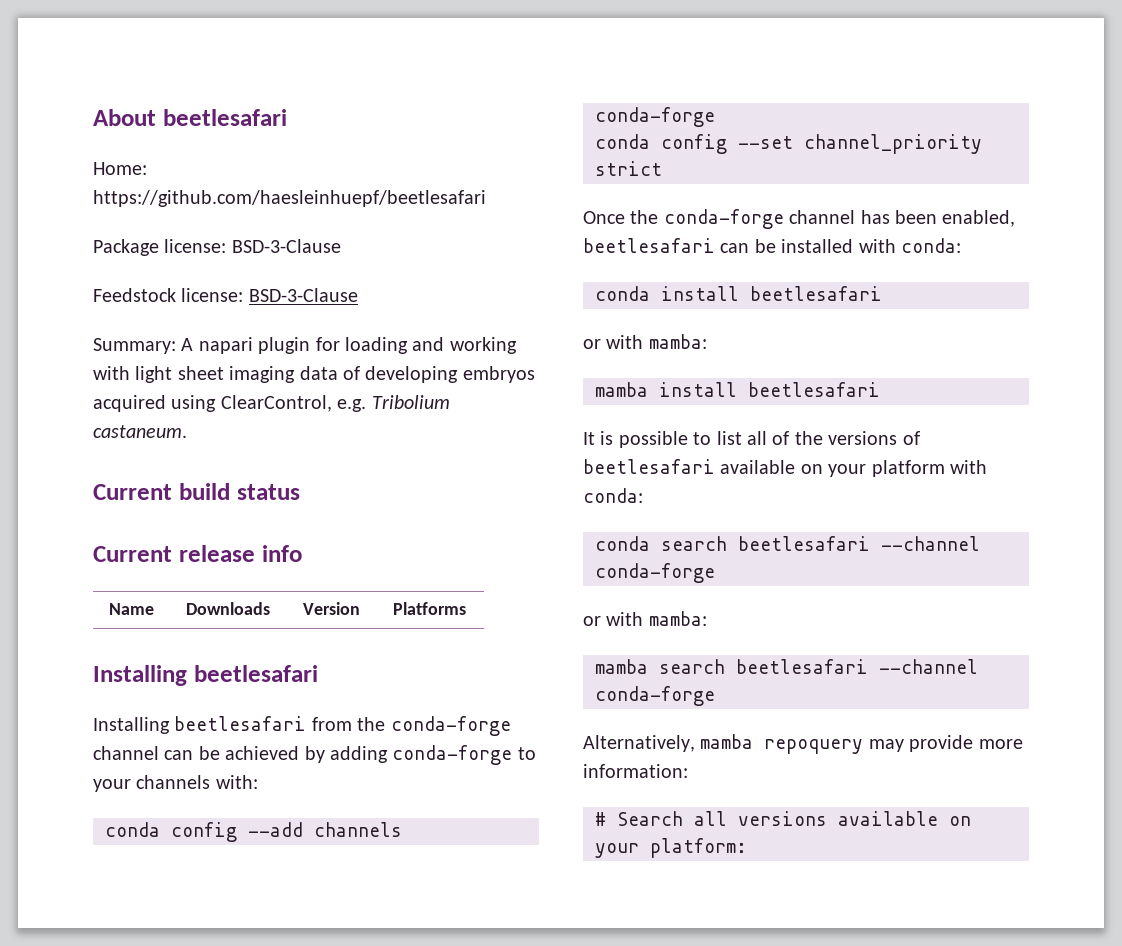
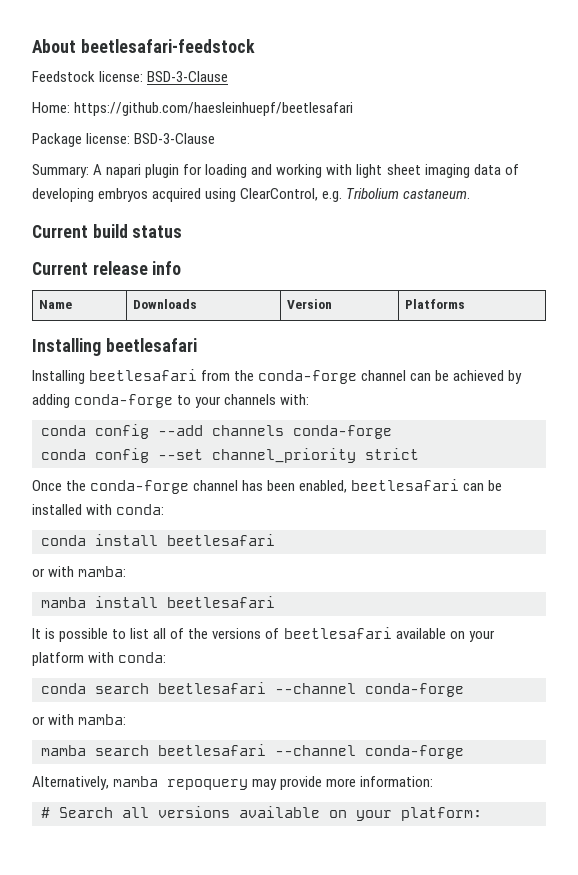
- About beetlesafari
+ About beetlesafari-feedstock
+ Feedstock license: BSD-3-Clause
- Feedstock license: BSD-3-Clause

